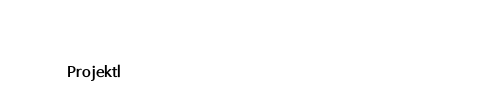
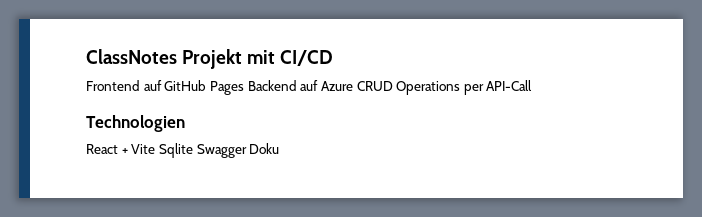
- Projektl
+ ClassNotes Projekt mit CI/CD
+ Frontend auf GitHub Pages Backend auf Azure CRUD Operations per API-Call
+ Technologien
+ React + Vite Sqlite Swagger Doku

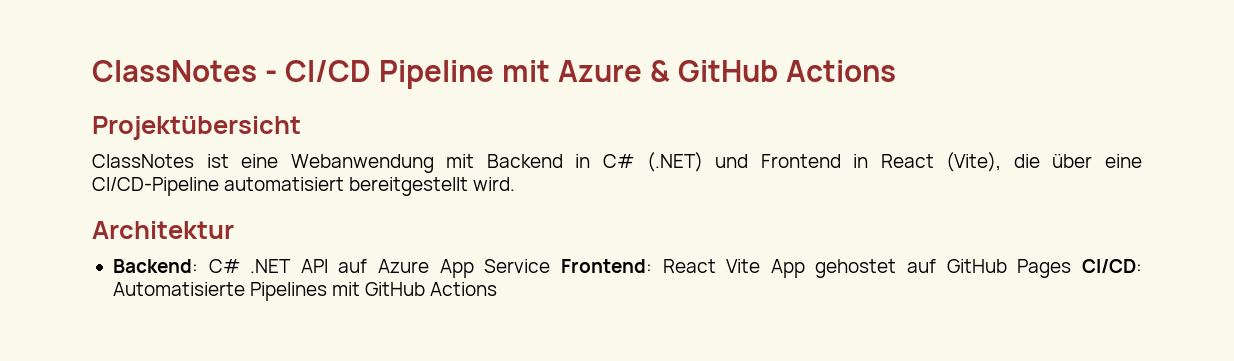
- ClassNotes Projekt mit CI/CD
- Frontend auf GitHub Pages Backend auf Azure CRUD Operations per API-Call
- Technologien
- React + Vite Sqlite Swagger Doku
+ ClassNotes - CI/CD Pipeline mit Azure & GitHub Actions
+ Projektübersicht
+ ClassNotes ist eine Webanwendung mit Backend in C# (.NET) und Frontend in React (Vite), die über eine CI/CD-Pipeline automatisiert bereitgestellt wird.
+ Architektur
+ Backend: C# .NET API auf Azure App Service Frontend: React Vite App gehostet auf GitHub Pages CI/CD: Automatisierte Pipelines mit GitHub Actions

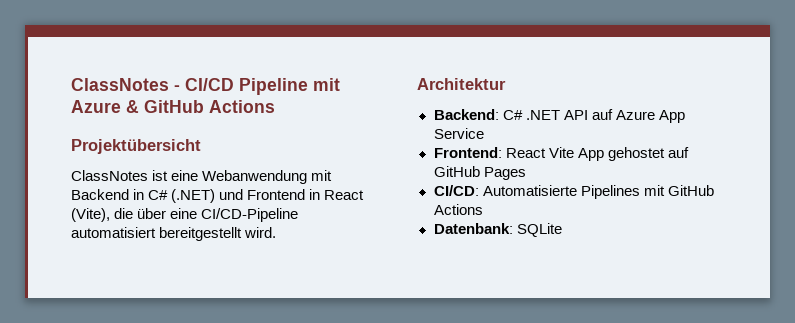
- Backend: C# .NET API auf Azure App Service Frontend: React Vite App gehostet auf GitHub Pages CI/CD: Automatisierte Pipelines mit GitHub Actions
+ Backend: C# .NET API auf Azure App Service
+ Frontend: React Vite App gehostet auf GitHub Pages
+ CI/CD: Automatisierte Pipelines mit GitHub Actions
+ Datenbank: SQLite

